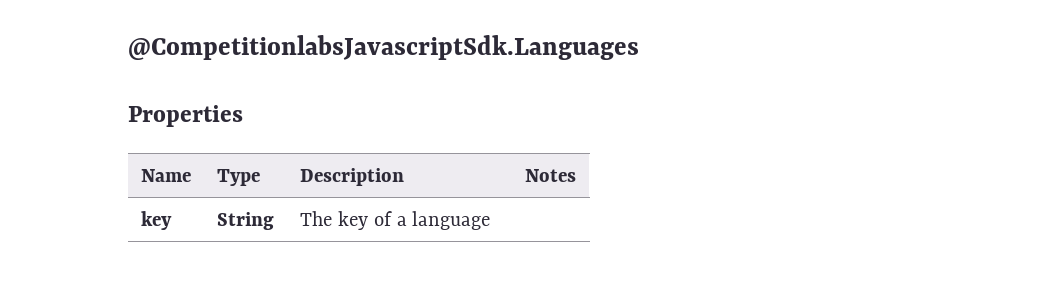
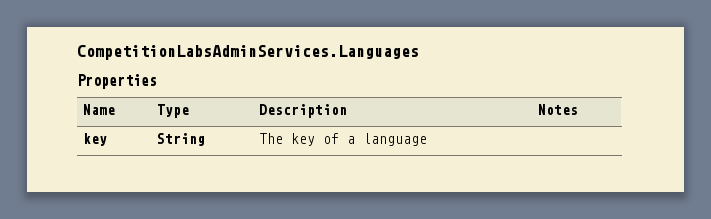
- @CompetitionlabsJavascriptSdk.Languages
+ CompetitionLabsAdminServices.Languages

